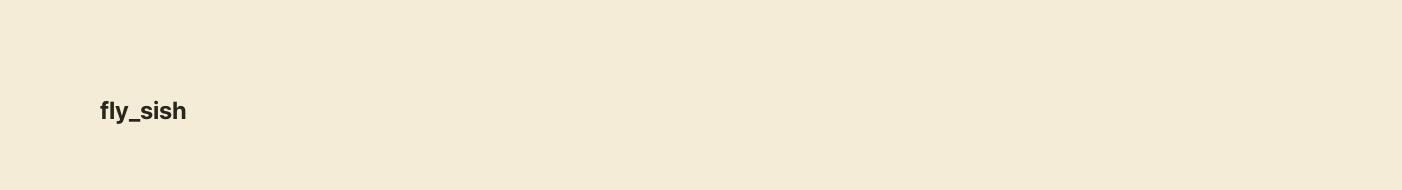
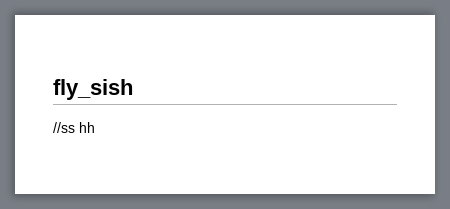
+ //ss hh

